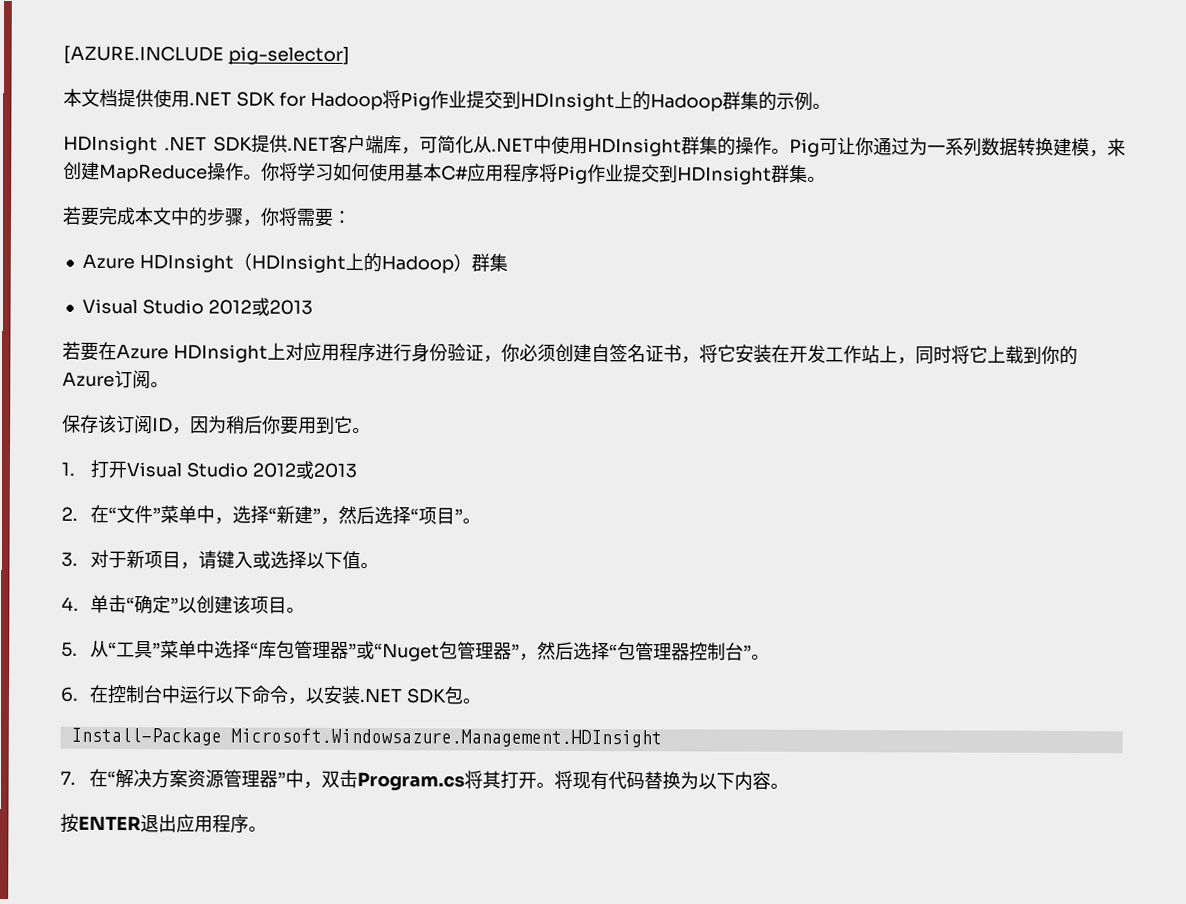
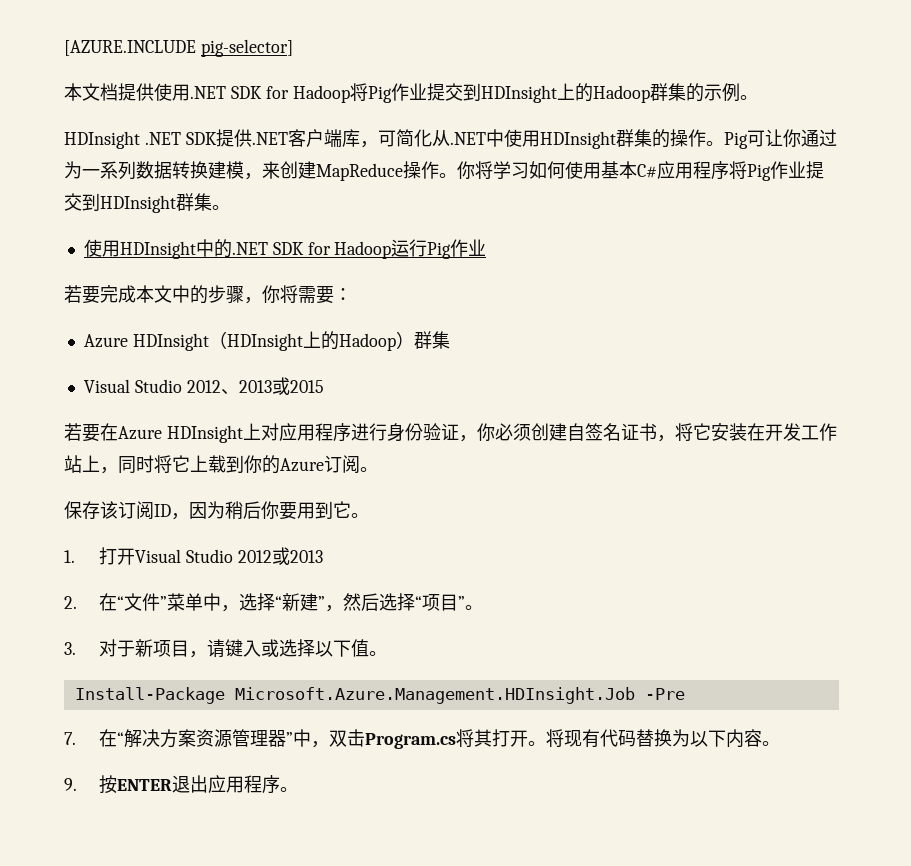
+ 使用HDInsight中的.NET SDK for Hadoop运行Pig作业
  Azure HDInsight（HDInsight上的Hadoop）群集
- Visual Studio 2012或2013
+ Visual Studio 2012、2013或2015
- 4.单击“确定”以创建该项目。
- 5.从“工具”菜单中选择“库包管理器”或“Nuget包管理器”，然后选择“包管理器控制台”。
- 6.在控制台中运行以下命令，以安装.NET SDK包。
- Install-Package Microsoft.Windowsazure.Management.HDInsight
+ Install-Package Microsoft.Azure.Management.HDInsight.Job -Pre
- 按ENTER退出应用程序。
+ 9.按ENTER退出应用程序。

